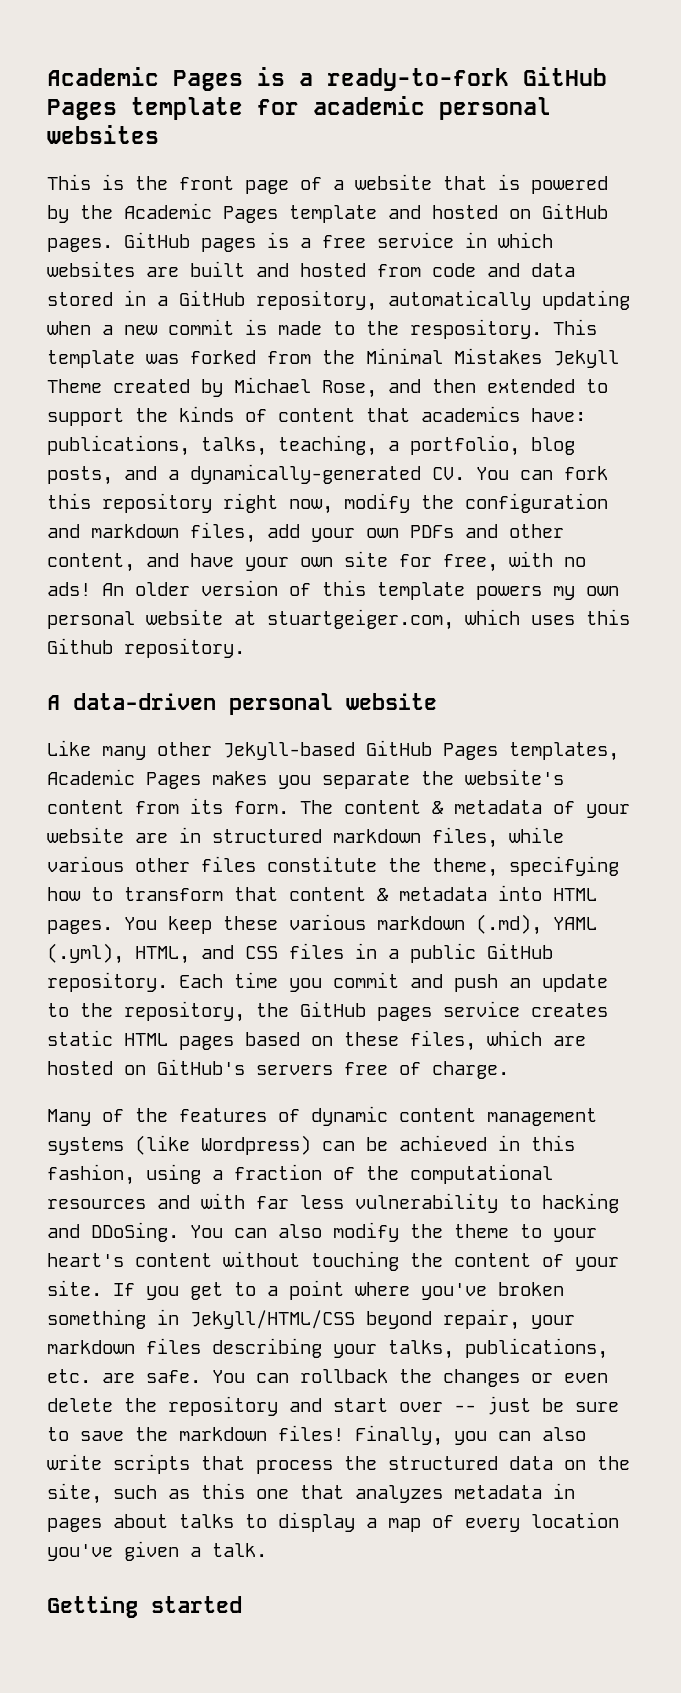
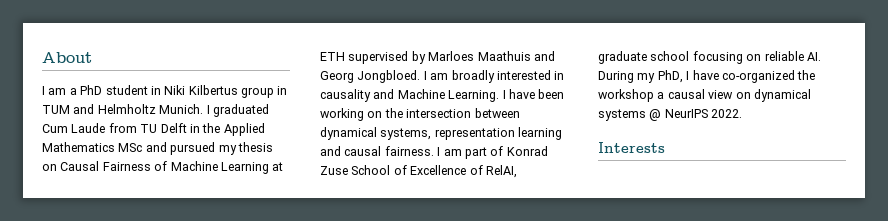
- Academic Pages is a ready-to-fork GitHub Pages template for academic personal websites
- This is the front page of a website that is powered by the Academic Pages template and hosted on GitHub pages. GitHub pages is a free service in which websites are built and hosted from code and data stored in a GitHub repository, automatically updating when a new commit is made to the respository. This template was forked from the Minimal Mistakes Jekyll Theme created by Michael Rose, and then extended to support the kinds of content that academics have: publications, talks, teaching, a portfolio, blog posts, and a dynamically-generated CV. You can fork this repository right now, modify the configuration and markdown files, add your own PDFs and other content, and have your own site for free, with no ads! An older version of this template powers my own personal website at stuartgeiger.com, which uses this Github repository.
- A data-driven personal website
- Like many other Jekyll-based GitHub Pages templates, Academic Pages makes you separate the website's content from its form. The content & metadata of your website are in structured markdown files, while various other files constitute the theme, specifying how to transform that content & metadata into HTML pages. You keep these various markdown (.md), YAML (.yml), HTML, and CSS files in a public GitHub repository. Each time you commit and push an update to the repository, the GitHub pages service creates static HTML pages based on these files, which are hosted on GitHub's servers free of charge.
- Many of the features of dynamic content management systems (like Wordpress) can be achieved in this fashion, using a fraction of the computational resources and with far less vulnerability to hacking and DDoSing. You can also modify the theme to your heart's content without touching the content of your site. If you get to a point where you've broken something in Jekyll/HTML/CSS beyond repair, your markdown files describing your talks, publications, etc. are safe. You can rollback the changes or even delete the repository and start over -- just be sure to save the markdown files! Finally, you can also write scripts that process the structured data on the site, such as this one that analyzes metadata in pages about talks to display a map of every location you've given a talk.
- Getting started
+ About
+ I am a PhD student in Niki Kilbertus group in TUM and Helmholtz Munich. I graduated Cum Laude from TU Delft in the Applied Mathematics MSc and pursued my thesis on Causal Fairness of Machine Learning at ETH supervised by Marloes Maathuis and Georg Jongbloed. I am broadly interested in causality and Machine Learning. I have been working on the intersection between dynamical systems, representation learning and causal fairness. I am part of Konrad Zuse School of Excellence of RelAI, graduate school focusing on reliable AI. During my PhD, I have co-organized the workshop a causal view on dynamical systems @ NeurIPS 2022.
+ Interests

